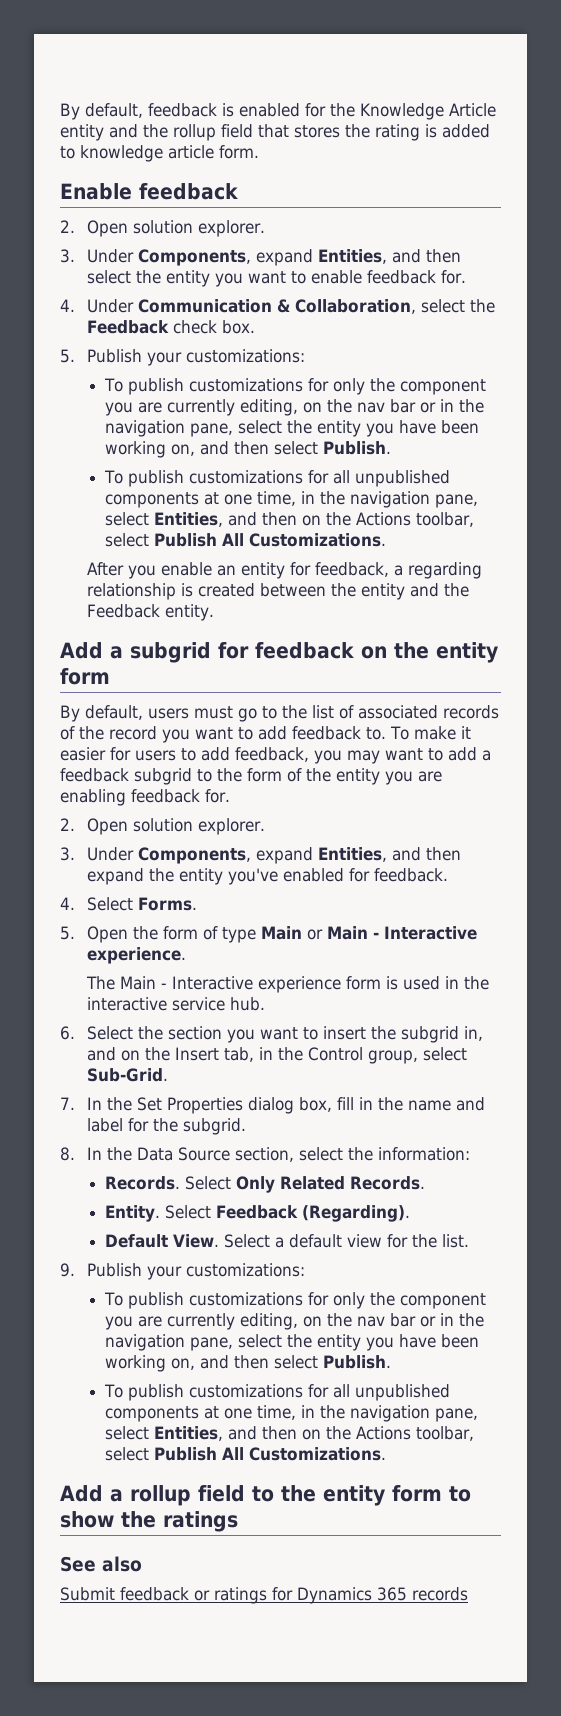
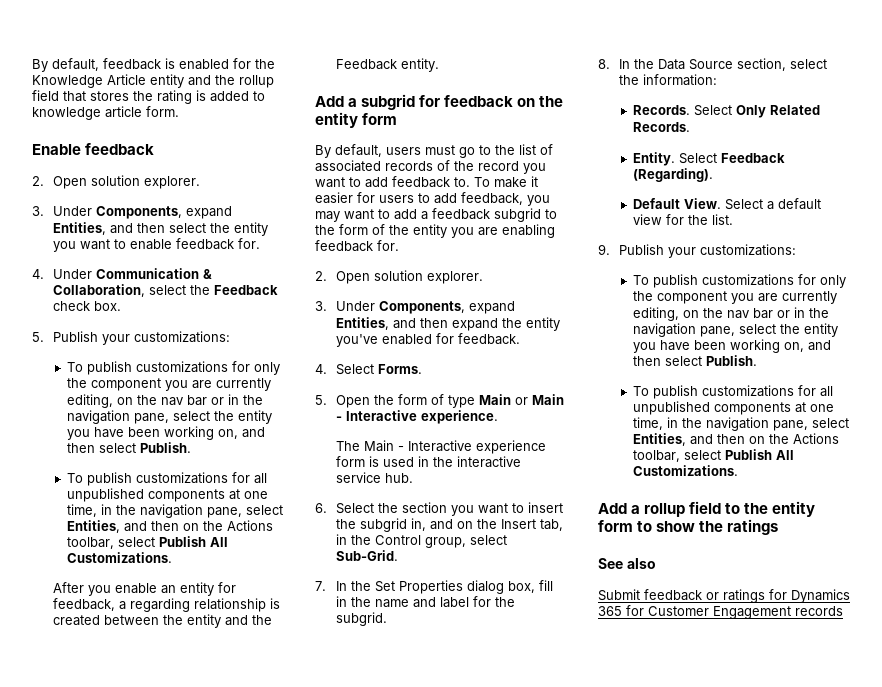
- Submit feedback or ratings for Dynamics 365 records
+ Submit feedback or ratings for Dynamics 365 for Customer Engagement records

